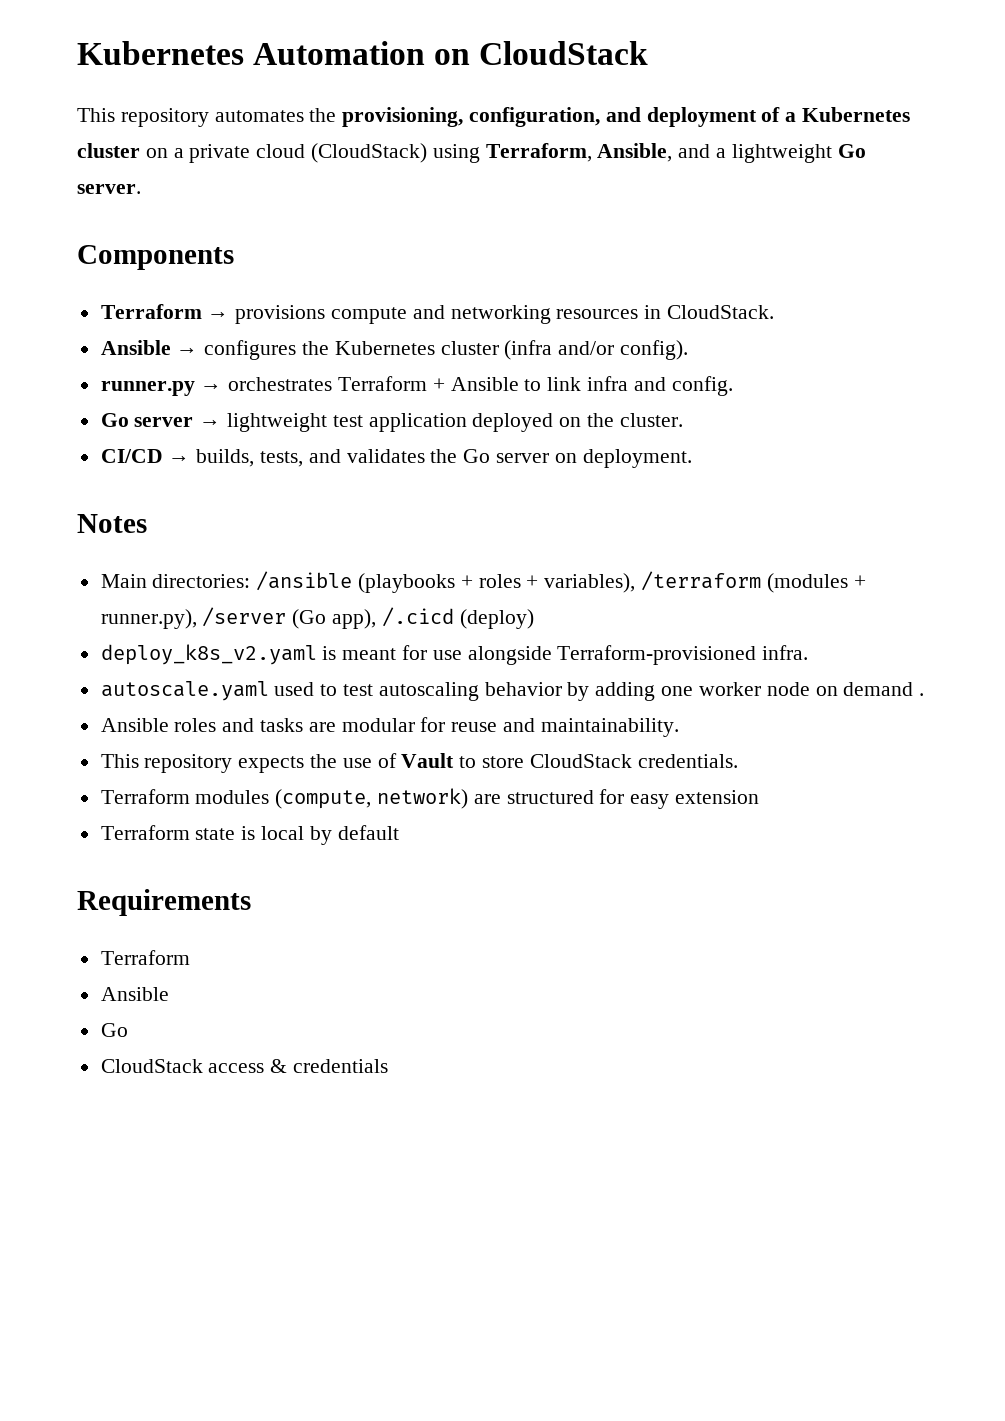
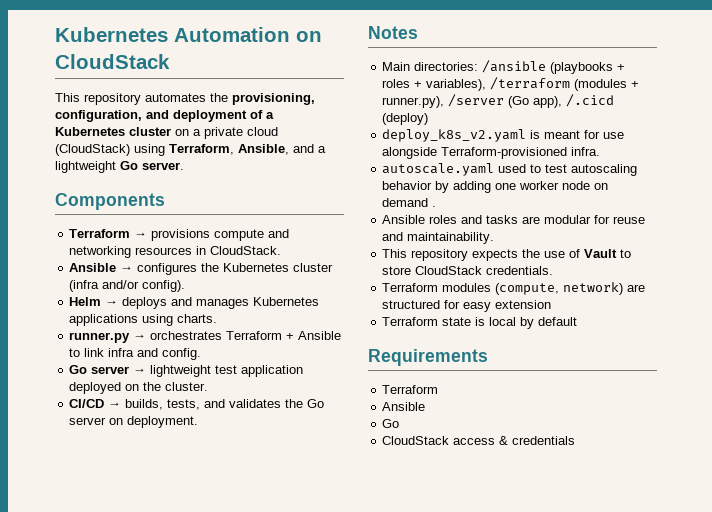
+ Helm → deploys and manages Kubernetes applications using charts.

